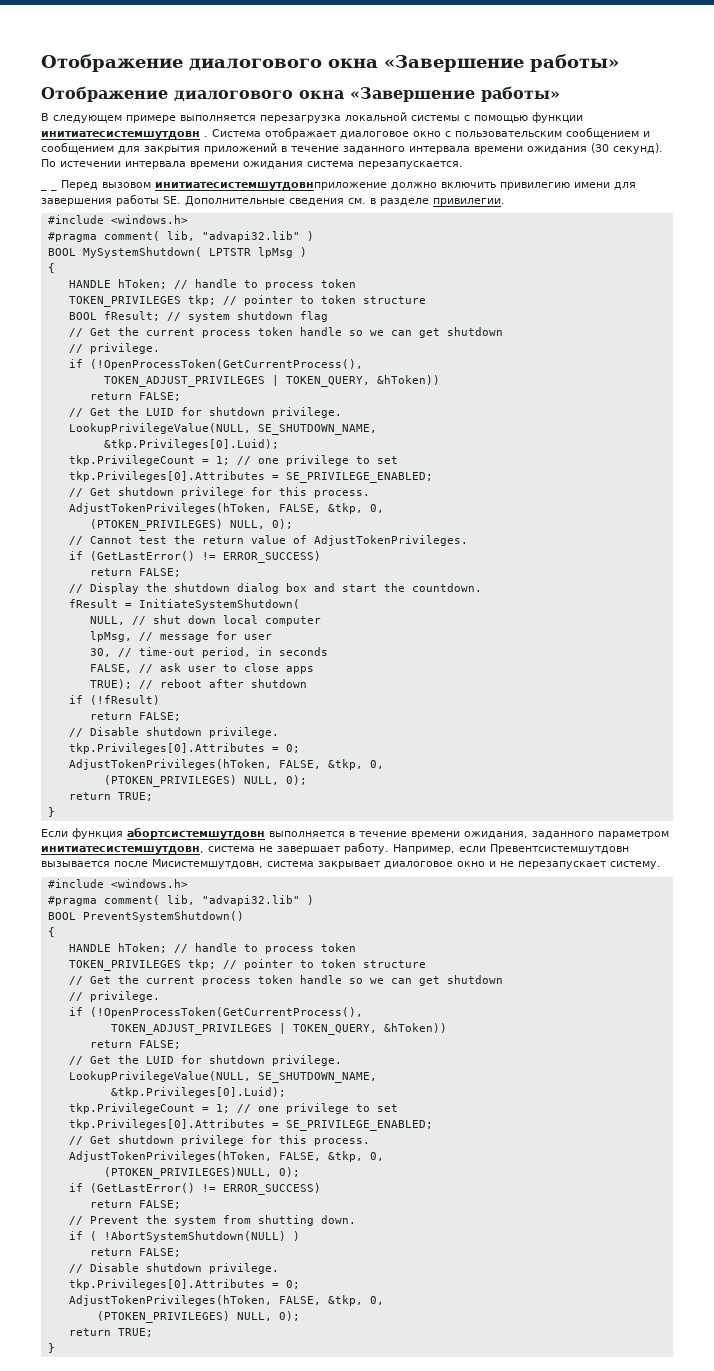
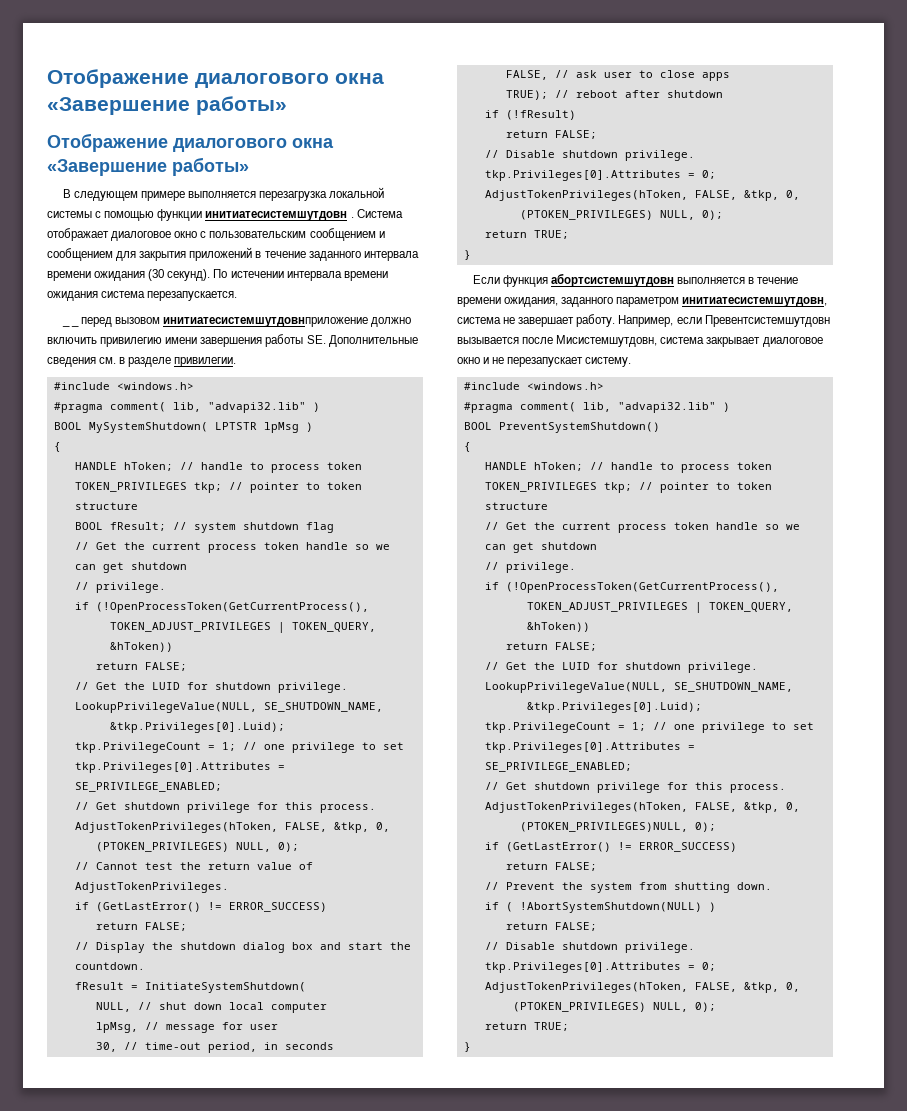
- _ _ Перед вызовом инитиатесистемшутдовнприложение должно включить привилегию имени для завершения работы SE. Дополнительные сведения см. в разделе привилегии.
+ _ _ перед вызовом инитиатесистемшутдовнприложение должно включить привилегию имени завершения работы SE. Дополнительные сведения см. в разделе привилегии.

